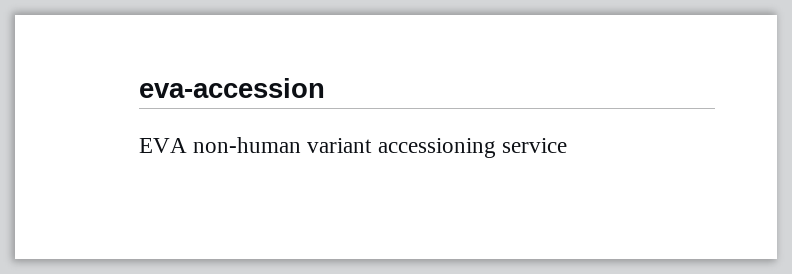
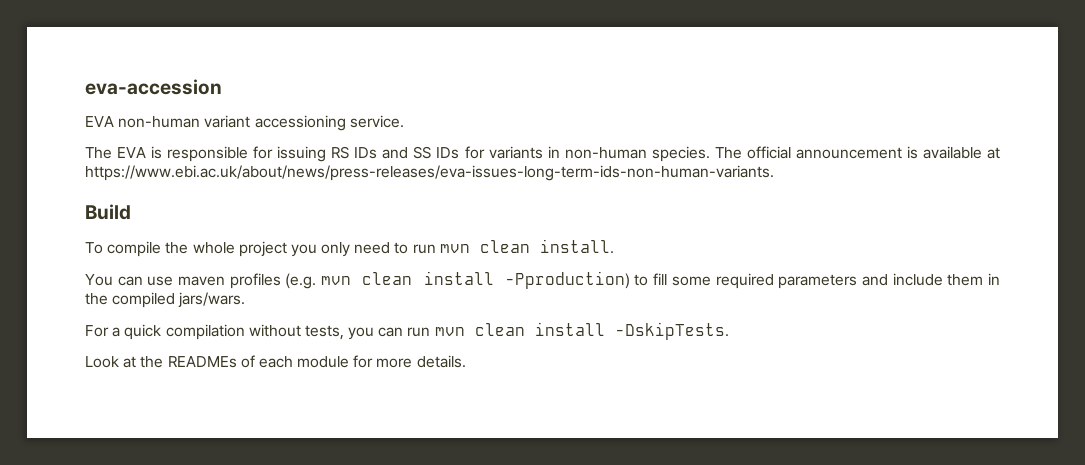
- EVA non-human variant accessioning service
+ EVA non-human variant accessioning service.
+ The EVA is responsible for issuing RS IDs and SS IDs for variants in non-human species. The official announcement is available at https://www.ebi.ac.uk/about/news/press-releases/eva-issues-long-term-ids-non-human-variants.
+ Build
+ To compile the whole project you only need to run mvn clean install.
+ You can use maven profiles (e.g. mvn clean install -Pproduction) to fill some required parameters and include them in the compiled jars/wars.
+ For a quick compilation without tests, you can run mvn clean install -DskipTests.
+ Look at the READMEs of each module for more details.

